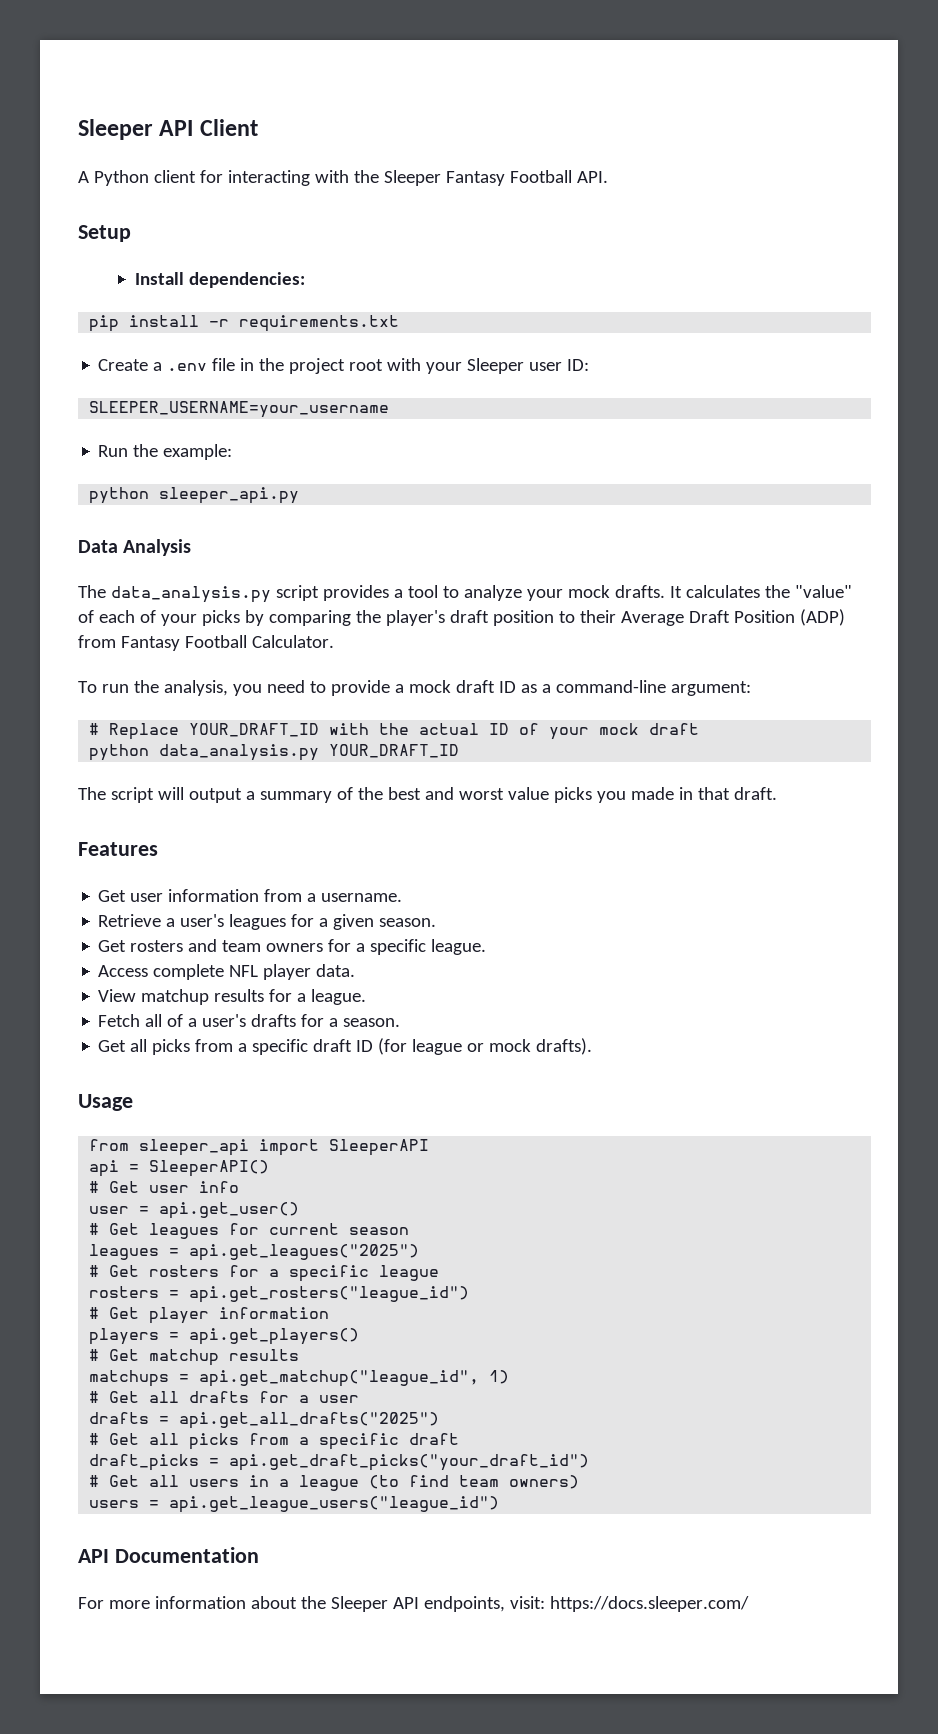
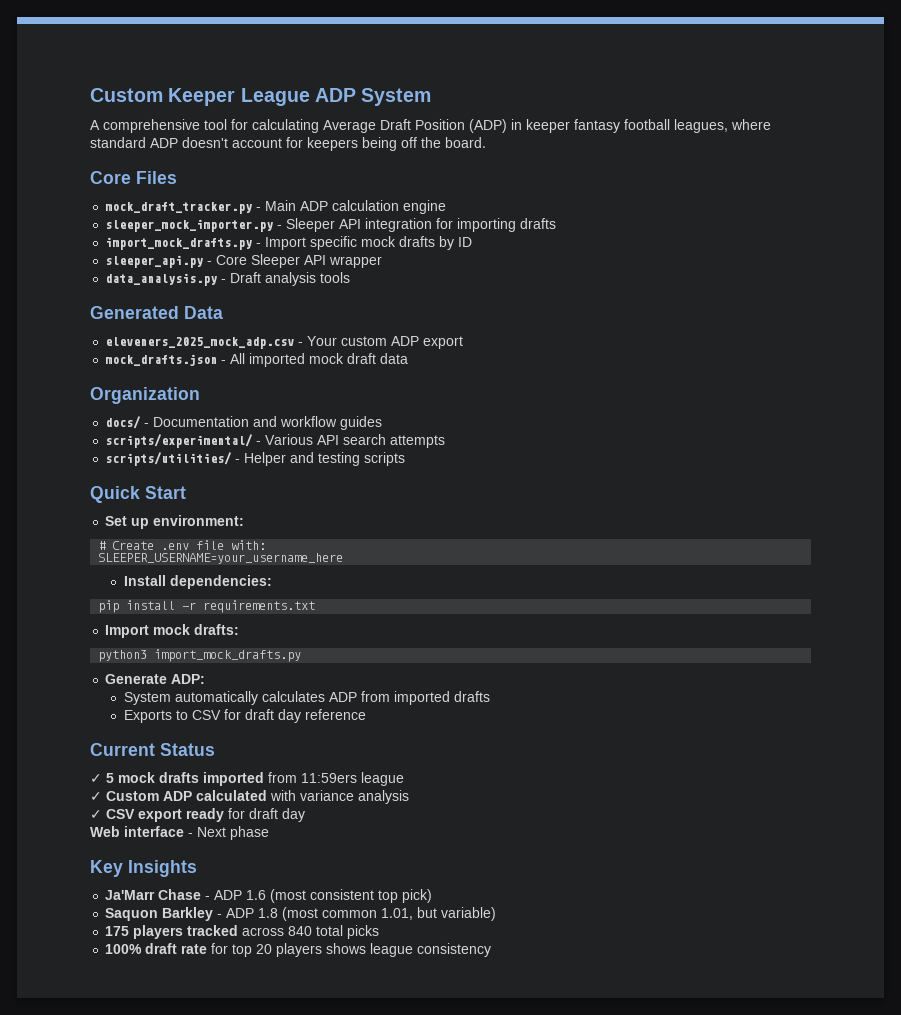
- Sleeper API Client
- A Python client for interacting with the Sleeper Fantasy Football API.
- Setup
+ Custom Keeper League ADP System
+ A comprehensive tool for calculating Average Draft Position (ADP) in keeper fantasy football leagues, where standard ADP doesn't account for keepers being off the board.
+ Core Files
+ mock_draft_tracker.py - Main ADP calculation engine
+ sleeper_mock_importer.py - Sleeper API integration for importing drafts
+ import_mock_drafts.py - Import specific mock drafts by ID
+ sleeper_api.py - Core Sleeper API wrapper
+ data_analysis.py - Draft analysis tools
+ Generated Data
+ eleveners_2025_mock_adp.csv - Your custom ADP export
+ mock_drafts.json - All imported mock draft data
+ Organization
+ docs/ - Documentation and workflow guides
+ scripts/experimental/ - Various API search attempts
+ scripts/utilities/ - Helper and testing scripts
+ Quick Start
+ Set up environment:
+ # Create .env file with:
+ SLEEPER_USERNAME=your_username_here
- Create a .env file in the project root with your Sleeper user ID:
- SLEEPER_USERNAME=your_username
- Run the example:
- python sleeper_api.py
- Data Analysis
- The data_analysis.py script provides a tool to analyze your mock drafts. It calculates the "value" of each of your picks by comparing the player's draft position to their Average Draft Position (ADP) from Fantasy Football Calculator.
- To run the analysis, you need to provide a mock draft ID as a command-line argument:
- # Replace YOUR_DRAFT_ID with the actual ID of your mock draft
- python data_analysis.py YOUR_DRAFT_ID
- The script will output a summary of the best and worst value picks you made in that draft.
- Features
- Get user information from a username.
- Retrieve a user's leagues for a given season.
- Get rosters and team owners for a specific league.
- Access complete NFL player data.
- View matchup results for a league.
- Fetch all of a user's drafts for a season.
- Get all picks from a specific draft ID (for league or mock drafts).
- Usage
- from sleeper_api import SleeperAPI
- api = SleeperAPI()
- # Get user info
- user = api.get_user()
- # Get leagues for current season
- leagues = api.get_leagues("2025")
- # Get rosters for a specific league
- rosters = api.get_rosters("league_id")
- # Get player information
- players = api.get_players()
- # Get matchup results
- matchups = api.get_matchup("league_id", 1)
- # Get all drafts for a user
- drafts = api.get_all_drafts("2025")
- # Get all picks from a specific draft
- draft_picks = api.get_draft_picks("your_draft_id")
- # Get all users in a league (to find team owners)
- users = api.get_league_users("league_id")
- API Documentation
- For more information about the Sleeper API endpoints, visit: https://docs.sleeper.com/
+ Import mock drafts:
+ python3 import_mock_drafts.py
+ Generate ADP:
+ System automatically calculates ADP from imported drafts
+ Exports to CSV for draft day reference
+ Current Status
+ ✓ 5 mock drafts imported from 11:59ers league
+ ✓ Custom ADP calculated with variance analysis
+ ✓ CSV export ready for draft day
+ Web interface - Next phase
+ Key Insights
+ Ja'Marr Chase - ADP 1.6 (most consistent top pick)
+ Saquon Barkley - ADP 1.8 (most common 1.01, but variable)
+ 175 players tracked across 840 total picks
+ 100% draft rate for top 20 players shows league consistency

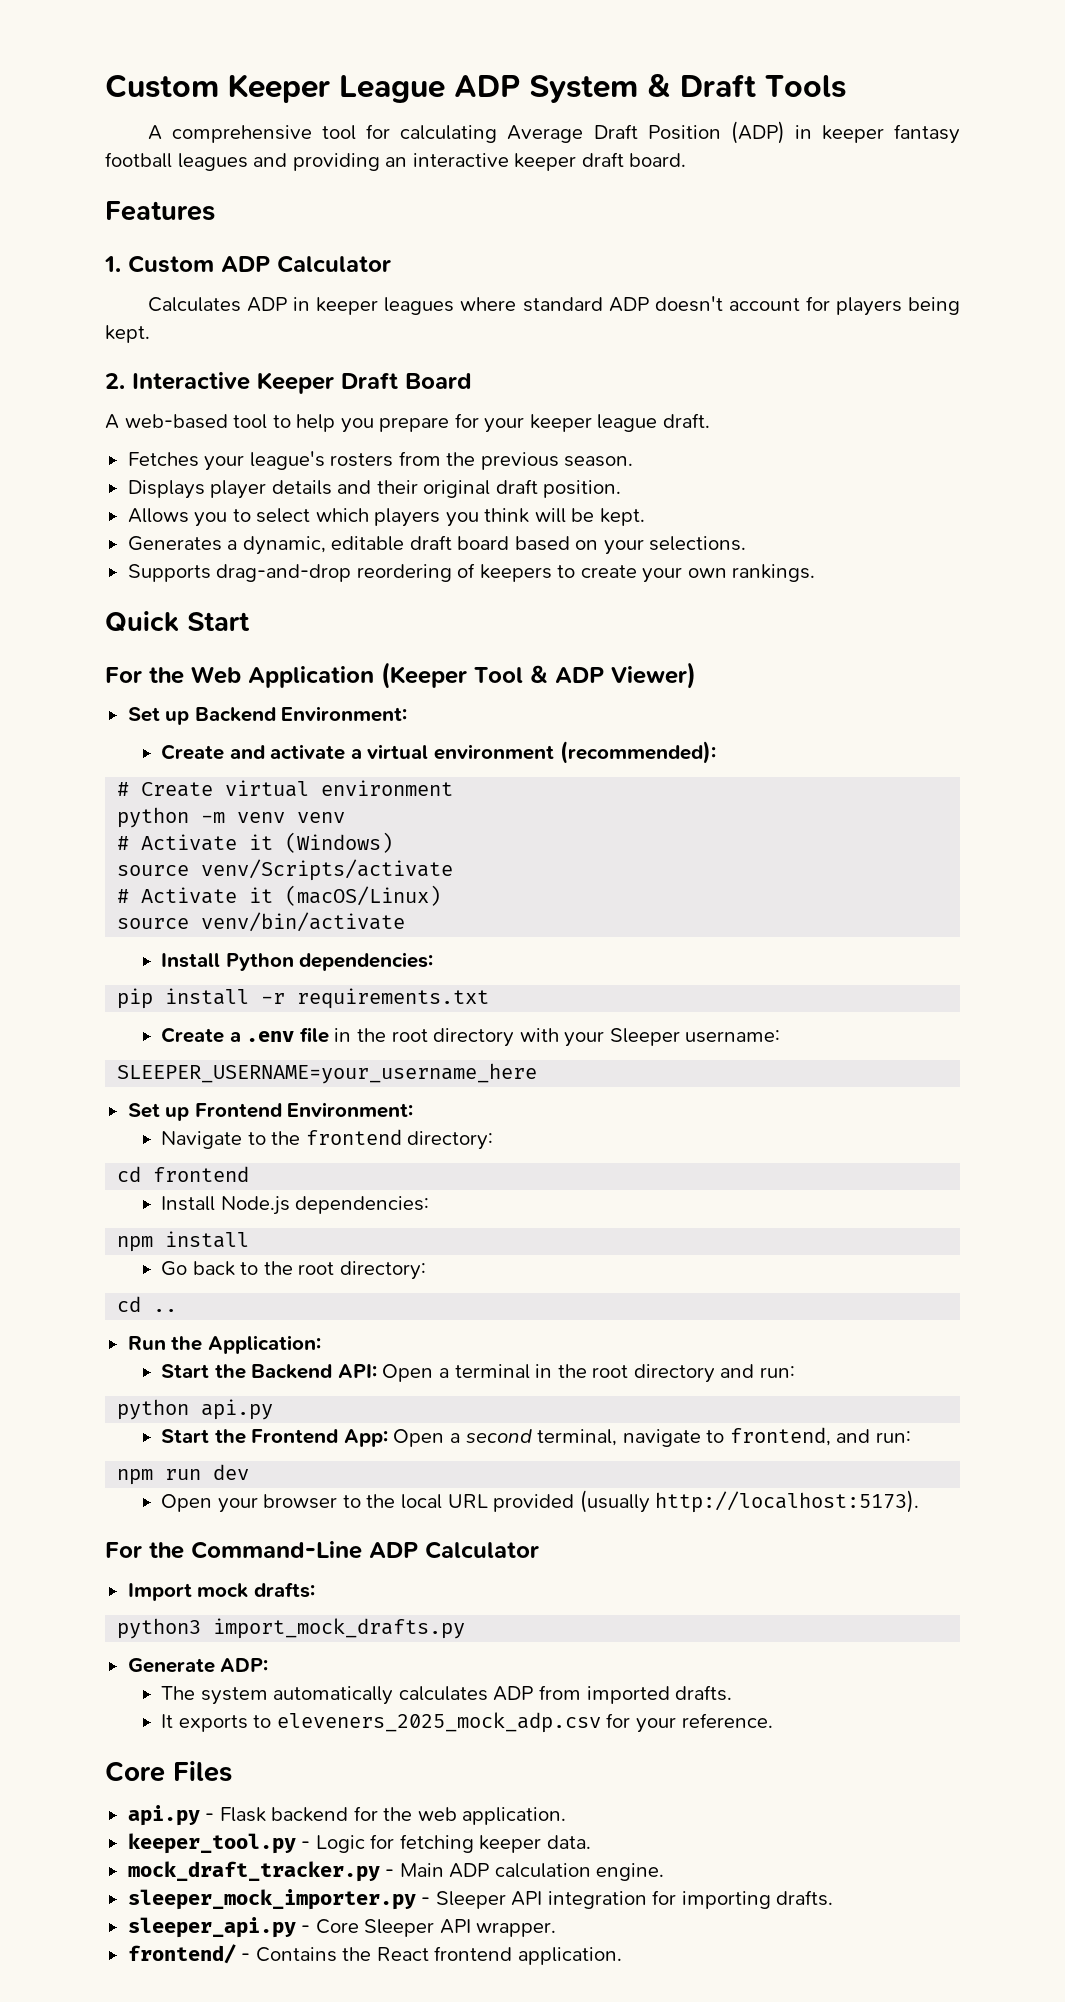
- Custom Keeper League ADP System
+ Custom Keeper League ADP System & Draft Tools
- A comprehensive tool for calculating Average Draft Position (ADP) in keeper fantasy football leagues, where standard ADP doesn't account for keepers being off the board.
- Core Files
- mock_draft_tracker.py - Main ADP calculation engine
- sleeper_mock_importer.py - Sleeper API integration for importing drafts
- import_mock_drafts.py - Import specific mock drafts by ID
- sleeper_api.py - Core Sleeper API wrapper
- data_analysis.py - Draft analysis tools
- Generated Data
- eleveners_2025_mock_adp.csv - Your custom ADP export
- mock_drafts.json - All imported mock draft data
- Organization
- docs/ - Documentation and workflow guides
- scripts/experimental/ - Various API search attempts
- scripts/utilities/ - Helper and testing scripts
+ A comprehensive tool for calculating Average Draft Position (ADP) in keeper fantasy football leagues and providing an interactive keeper draft board.
+ Features
+ 1. Custom ADP Calculator
+ Calculates ADP in keeper leagues where standard ADP doesn't account for players being kept.
+ 2. Interactive Keeper Draft Board
+ A web-based tool to help you prepare for your keeper league draft.
+ Fetches your league's rosters from the previous season.
+ Displays player details and their original draft position.
+ Allows you to select which players you think will be kept.
+ Generates a dynamic, editable draft board based on your selections.
+ Supports drag-and-drop reordering of keepers to create your own rankings.
  Quick Start
- Set up environment:
- # Create .env file with:
- SLEEPER_USERNAME=your_username_here
- Install dependencies:
+ For the Web Application (Keeper Tool & ADP Viewer)
+ Set up Backend Environment:
+ Create and activate a virtual environment (recommended):
+ # Create virtual environment
+ python -m venv venv
+ # Activate it (Windows)
+ source venv/Scripts/activate
+ # Activate it (macOS/Linux)
+ source venv/bin/activate
+ Install Python dependencies:
+ Create a .env file in the root directory with your Sleeper username:
+ SLEEPER_USERNAME=your_username_here
+ Set up Frontend Environment:
+ Navigate to the frontend directory:
+ cd frontend
+ Install Node.js dependencies:
+ npm install
+ Go back to the root directory:
+ cd ..
+ Run the Application:
+ Start the Backend API: Open a terminal in the root directory and run:
+ python api.py
+ Start the Frontend App: Open a second terminal, navigate to frontend, and run:
+ npm run dev
+ Open your browser to the local URL provided (usually http://localhost:5173).
+ For the Command-Line ADP Calculator
- System automatically calculates ADP from imported drafts
- Exports to CSV for draft day reference
- Current Status
- ✓ 5 mock drafts imported from 11:59ers league
- ✓ Custom ADP calculated with variance analysis
- ✓ CSV export ready for draft day
- Web interface - Next phase
- Key Insights
- Ja'Marr Chase - ADP 1.6 (most consistent top pick)
- Saquon Barkley - ADP 1.8 (most common 1.01, but variable)
- 175 players tracked across 840 total picks
- 100% draft rate for top 20 players shows league consistency
+ The system automatically calculates ADP from imported drafts.
+ It exports to eleveners_2025_mock_adp.csv for your reference.
+ Core Files
+ api.py - Flask backend for the web application.
+ keeper_tool.py - Logic for fetching keeper data.
+ mock_draft_tracker.py - Main ADP calculation engine.
+ sleeper_mock_importer.py - Sleeper API integration for importing drafts.
+ sleeper_api.py - Core Sleeper API wrapper.
+ frontend/ - Contains the React frontend application.

